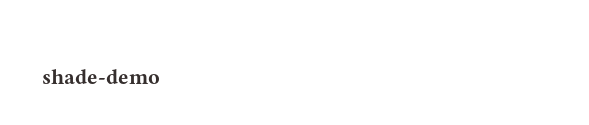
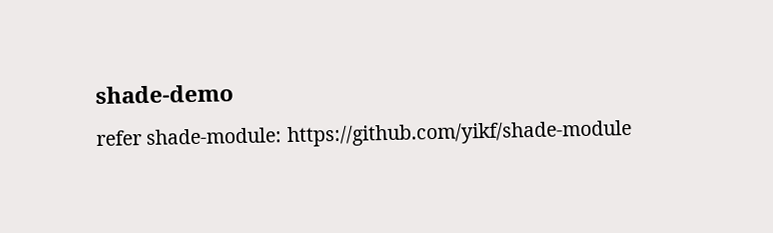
+ refer shade-module: https://github.com/yikf/shade-module

